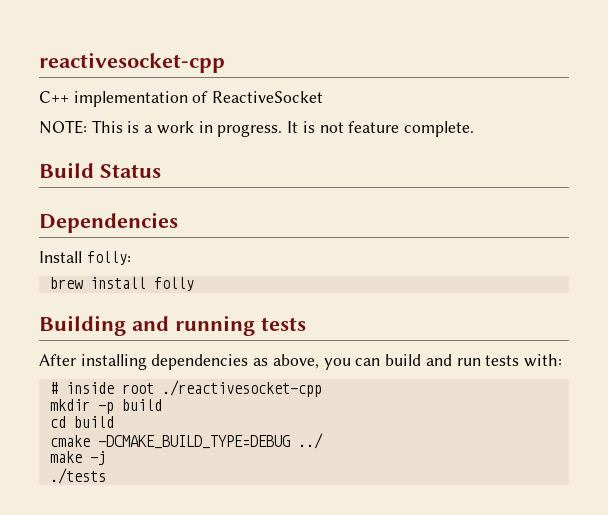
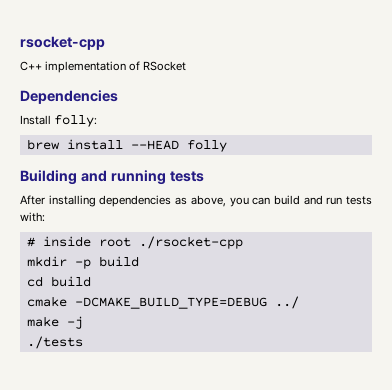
- reactivesocket-cpp
+ rsocket-cpp
- C++ implementation of ReactiveSocket
- NOTE: This is a work in progress. It is not feature complete.
- Build Status
+ C++ implementation of RSocket
- brew install folly
+ brew install --HEAD folly
- # inside root ./reactivesocket-cpp
+ # inside root ./rsocket-cpp

